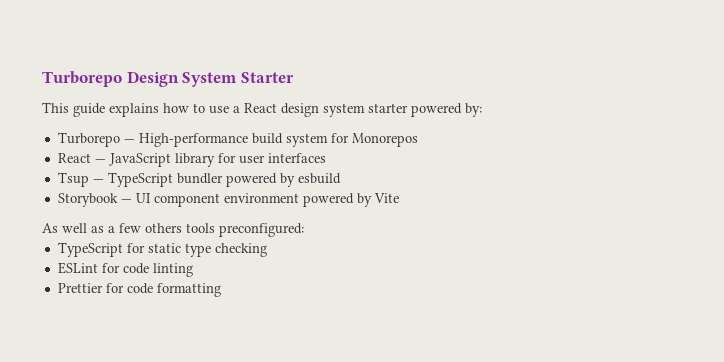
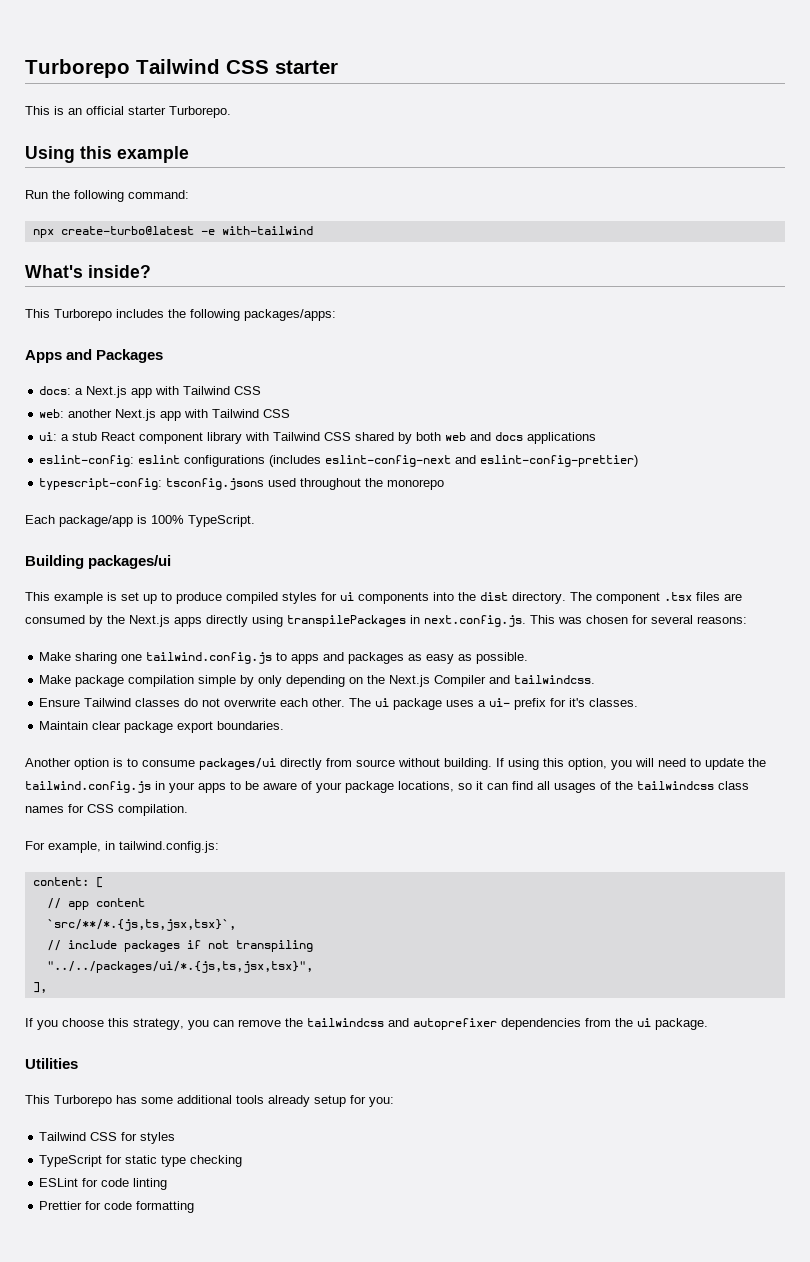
- Turborepo Design System Starter
- This guide explains how to use a React design system starter powered by:
- Turborepo — High-performance build system for Monorepos
- React — JavaScript library for user interfaces
- Tsup — TypeScript bundler powered by esbuild
- Storybook — UI component environment powered by Vite
- As well as a few others tools preconfigured:
+ Turborepo Tailwind CSS starter
+ This is an official starter Turborepo.
+ Using this example
+ Run the following command:
+ npx create-turbo@latest -e with-tailwind
+ What's inside?
+ This Turborepo includes the following packages/apps:
+ Apps and Packages
+ docs: a Next.js app with Tailwind CSS
+ web: another Next.js app with Tailwind CSS
+ ui: a stub React component library with Tailwind CSS shared by both web and docs applications
+ eslint-config: eslint configurations (includes eslint-config-next and eslint-config-prettier)
+ typescript-config: tsconfig.jsons used throughout the monorepo
+ Each package/app is 100% TypeScript.
+ Building packages/ui
+ This example is set up to produce compiled styles for ui components into the dist directory. The component .tsx files are consumed by the Next.js apps directly using transpilePackages in next.config.js. This was chosen for several reasons:
+ Make sharing one tailwind.config.js to apps and packages as easy as possible.
+ Make package compilation simple by only depending on the Next.js Compiler and tailwindcss.
+ Ensure Tailwind classes do not overwrite each other. The ui package uses a ui- prefix for it's classes.
+ Maintain clear package export boundaries.
+ Another option is to consume packages/ui directly from source without building. If using this option, you will need to update the tailwind.config.js in your apps to be aware of your package locations, so it can find all usages of the tailwindcss class names for CSS compilation.
+ For example, in tailwind.config.js:
+ content: [
+ // app content
+ `src/**/*.{js,ts,jsx,tsx}`,
+ // include packages if not transpiling
+ "../../packages/ui/*.{js,ts,jsx,tsx}",
+ ],
+ If you choose this strategy, you can remove the tailwindcss and autoprefixer dependencies from the ui package.
+ Utilities
+ This Turborepo has some additional tools already setup for you:
+ Tailwind CSS for styles

